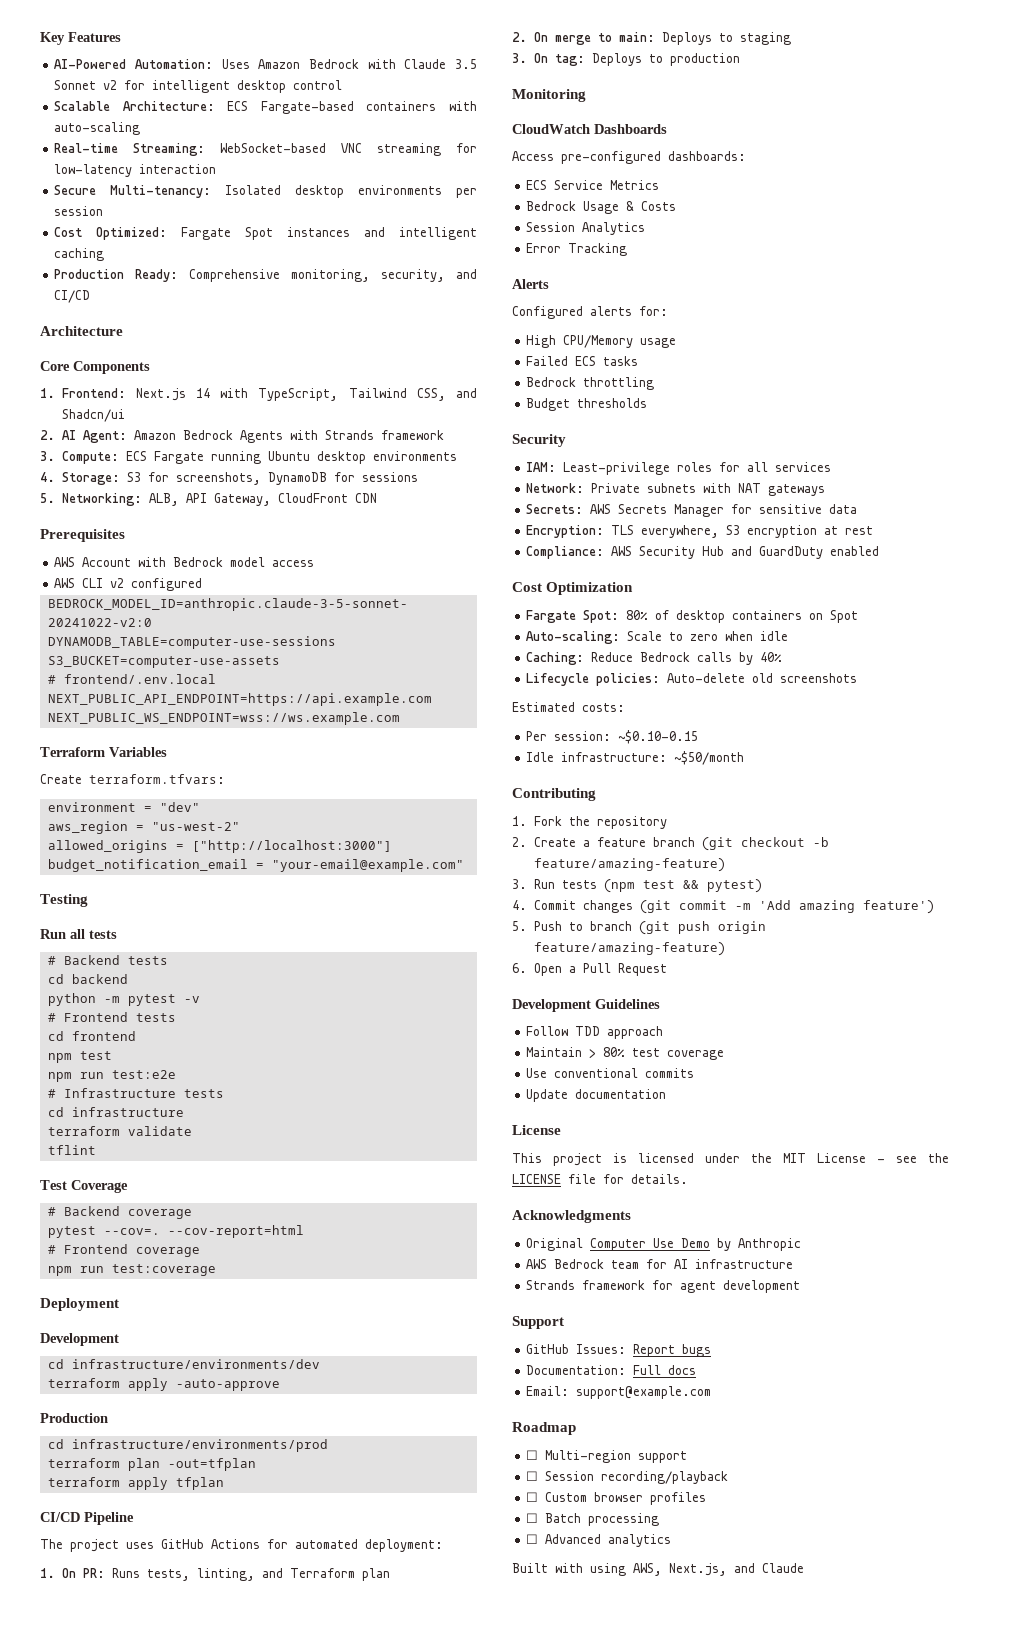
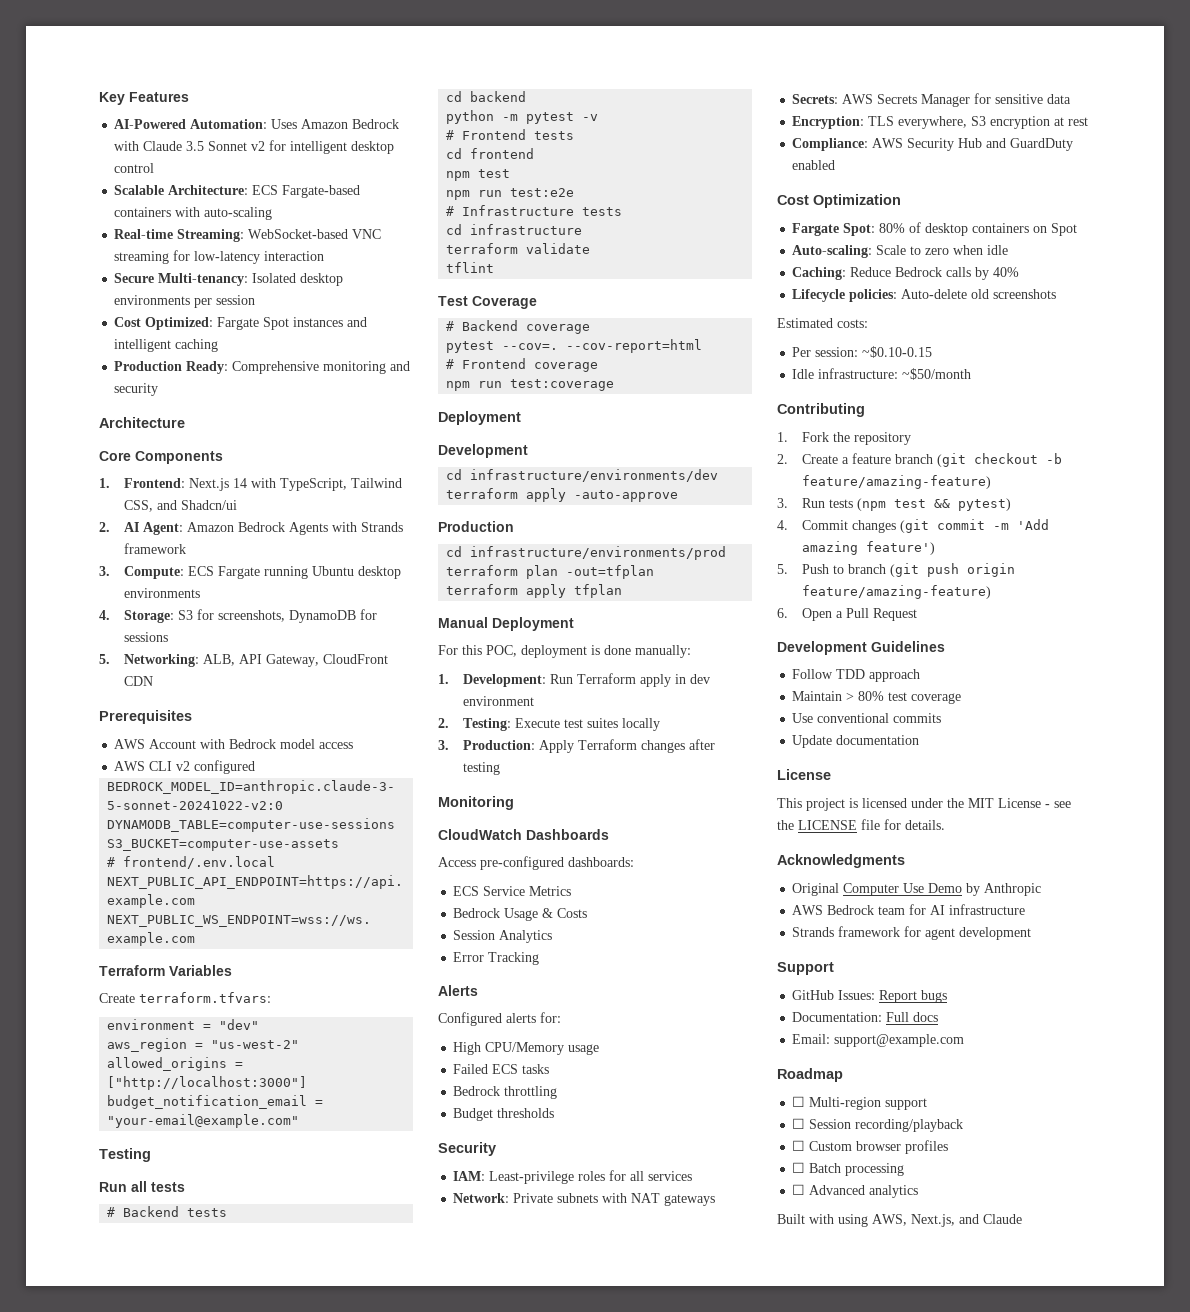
- Production Ready: Comprehensive monitoring, security, and CI/CD
+ Production Ready: Comprehensive monitoring and security
- CI/CD Pipeline
- The project uses GitHub Actions for automated deployment:
- 1. On PR: Runs tests, linting, and Terraform plan
- 2. On merge to main: Deploys to staging
- 3. On tag: Deploys to production
+ Manual Deployment
+ For this POC, deployment is done manually:
+ 1. Development: Run Terraform apply in dev environment
+ 2. Testing: Execute test suites locally
+ 3. Production: Apply Terraform changes after testing

